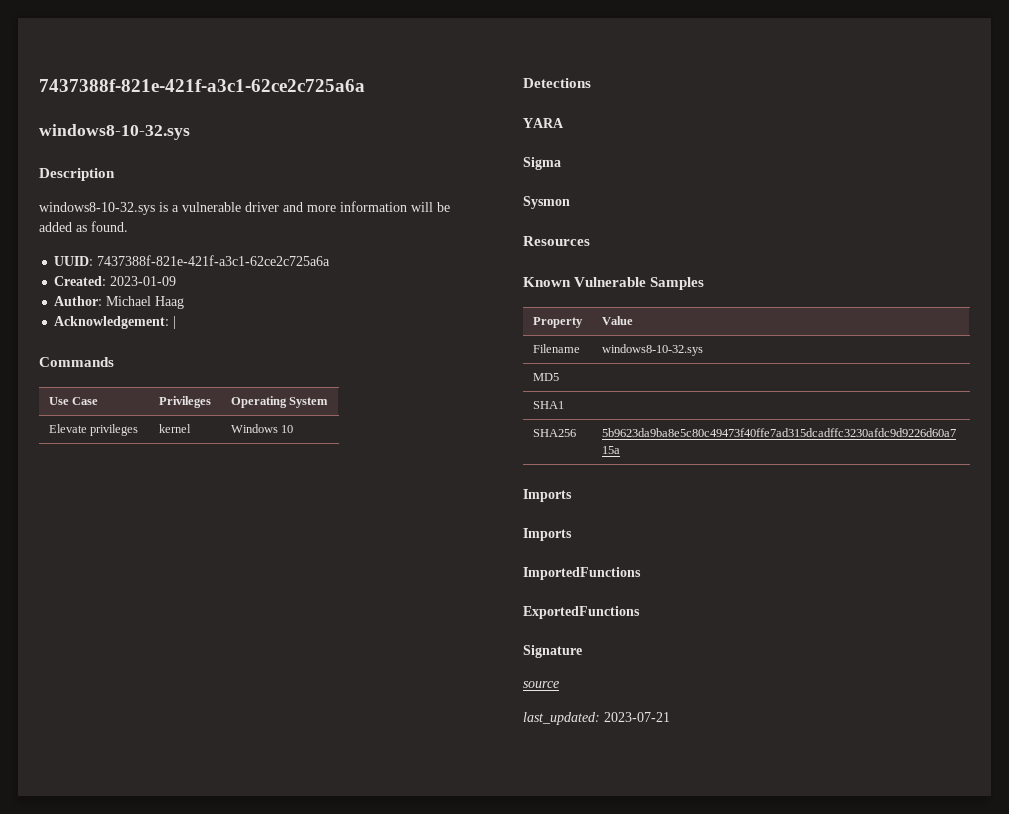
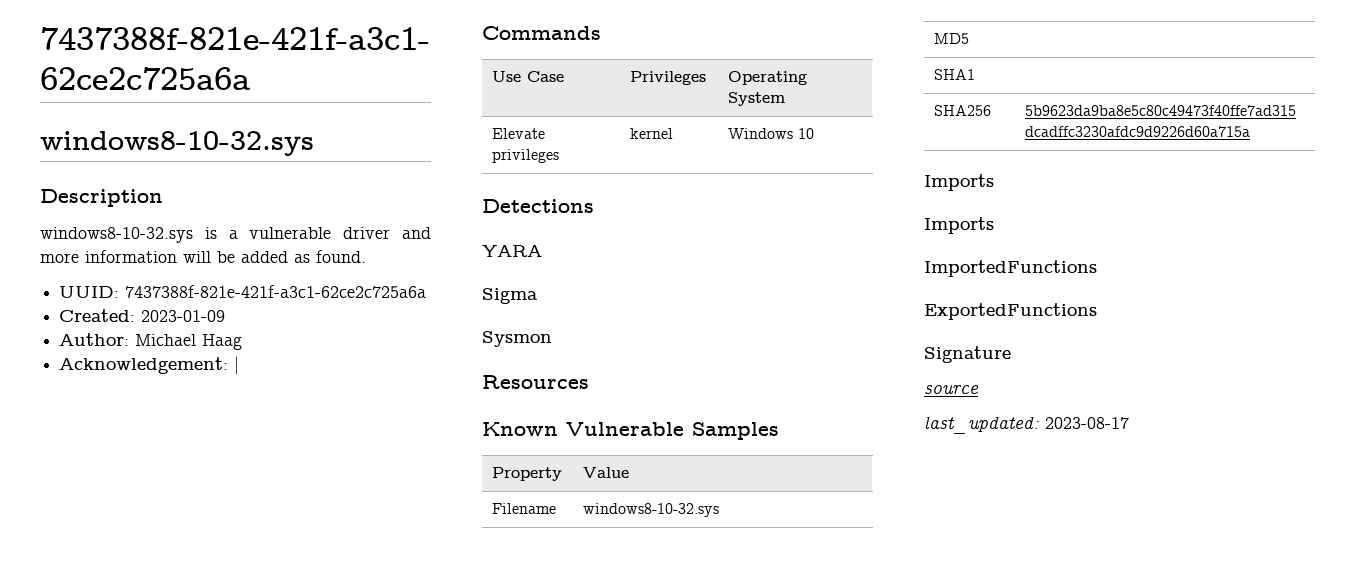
- last_updated: 2023-07-21
+ last_updated: 2023-08-17

